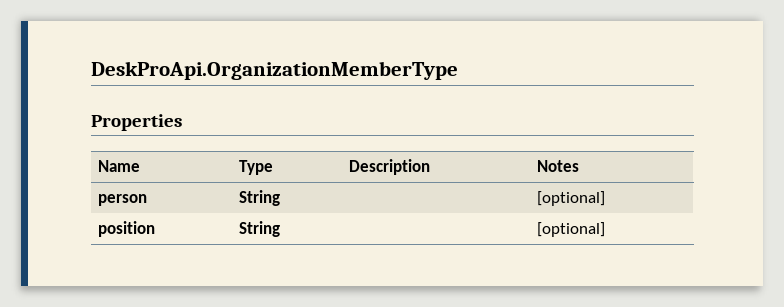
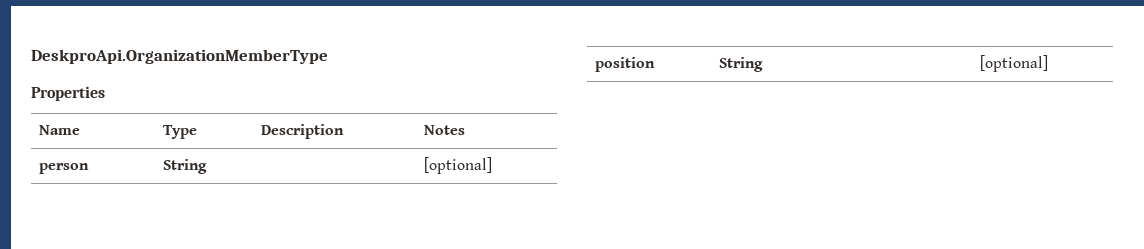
- DeskProApi.OrganizationMemberType
+ DeskproApi.OrganizationMemberType

